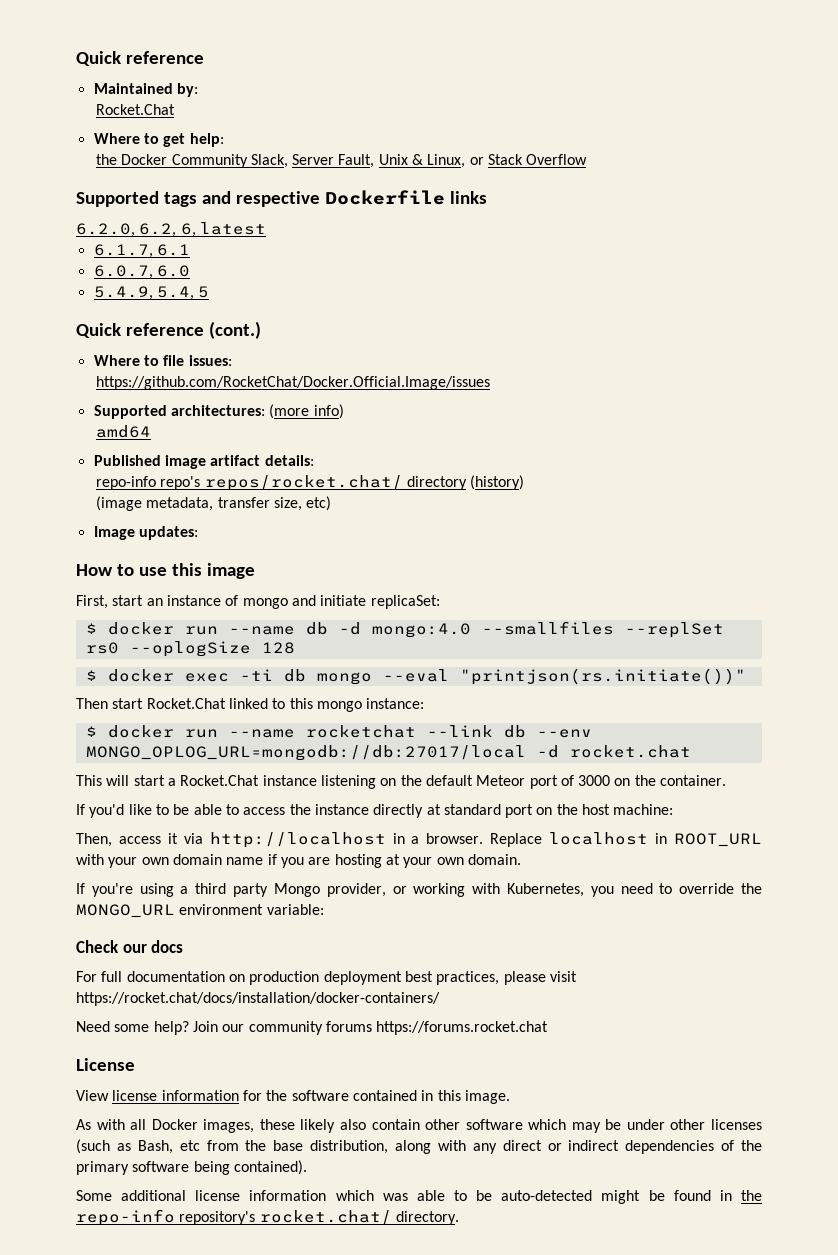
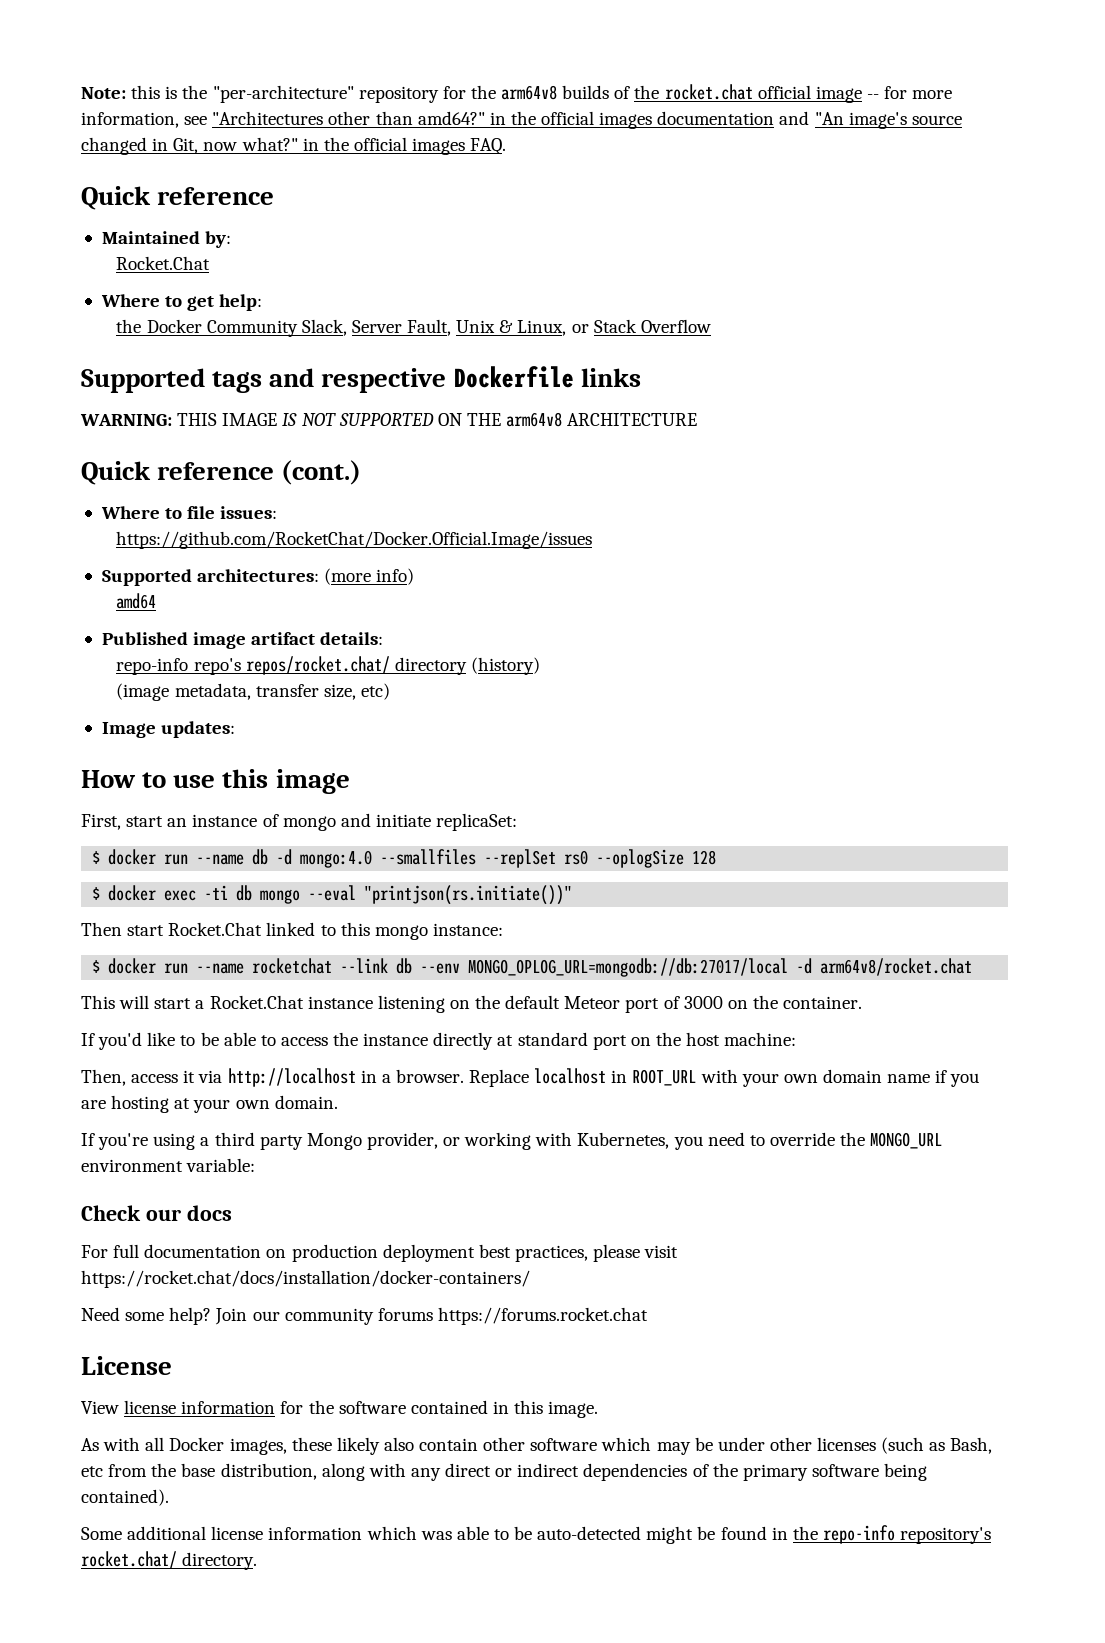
+ Note: this is the "per-architecture" repository for the arm64v8 builds of the rocket.chat official image -- for more information, see "Architectures other than amd64?" in the official images documentation and "An image's source changed in Git, now what?" in the official images FAQ.
- 6.2.0, 6.2, 6, latest
- 6.1.7, 6.1
- 6.0.7, 6.0
- 5.4.9, 5.4, 5
+ WARNING: THIS IMAGE IS NOT SUPPORTED ON THE arm64v8 ARCHITECTURE
- $ docker run --name rocketchat --link db --env MONGO_OPLOG_URL=mongodb://db:27017/local -d rocket.chat
+ $ docker run --name rocketchat --link db --env MONGO_OPLOG_URL=mongodb://db:27017/local -d arm64v8/rocket.chat

